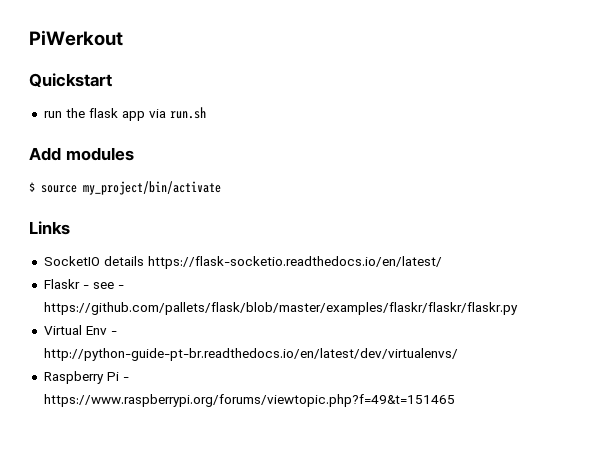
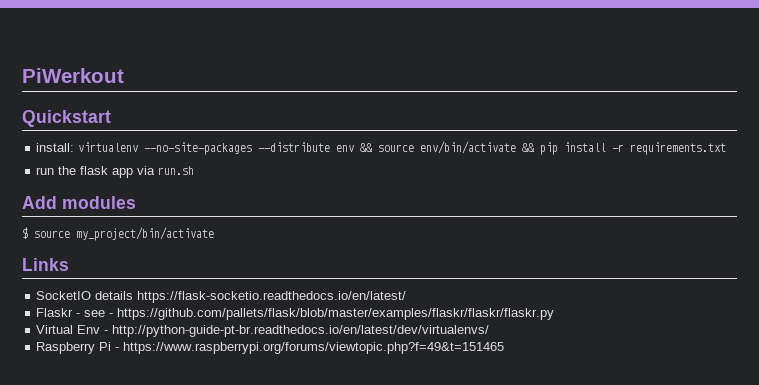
+ install: virtualenv --no-site-packages --distribute env && source env/bin/activate && pip install -r requirements.txt

